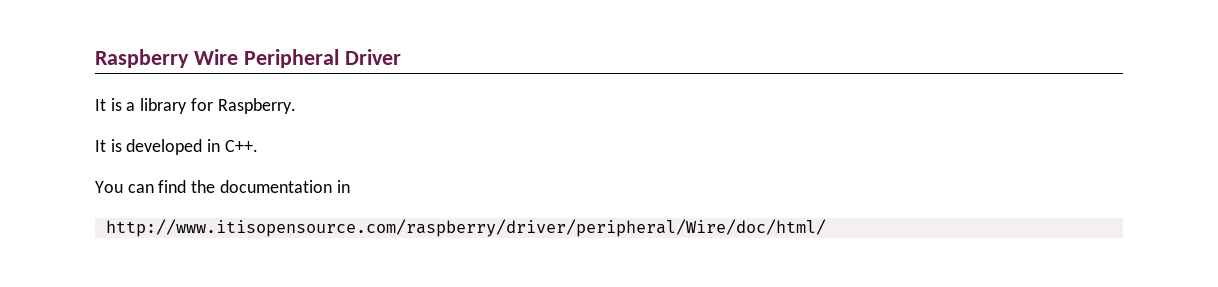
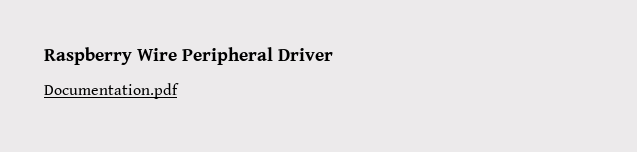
- It is a library for Raspberry.
- It is developed in C++.
- You can find the documentation in
- http://www.itisopensource.com/raspberry/driver/peripheral/Wire/doc/html/
+ Documentation.pdf

